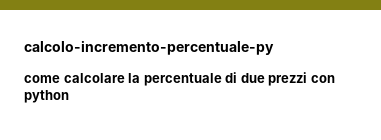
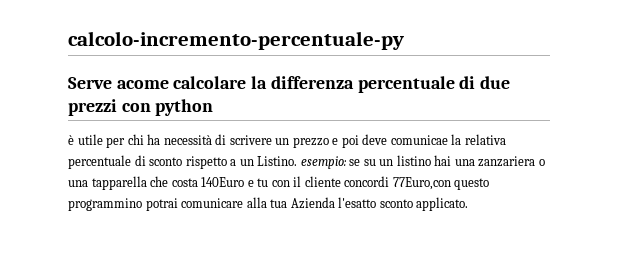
- come calcolare la percentuale di due prezzi con python
+ Serve acome calcolare la differenza percentuale di due prezzi con python
+ è utile per chi ha necessità di scrivere un prezzo e poi deve comunicae la relativa percentuale di sconto rispetto a un Listino. esempio: se su un listino hai una zanzariera o una tapparella che costa 140Euro e tu con il cliente concordi 77Euro,con questo programmino potrai comunicare alla tua Azienda l'esatto sconto applicato.

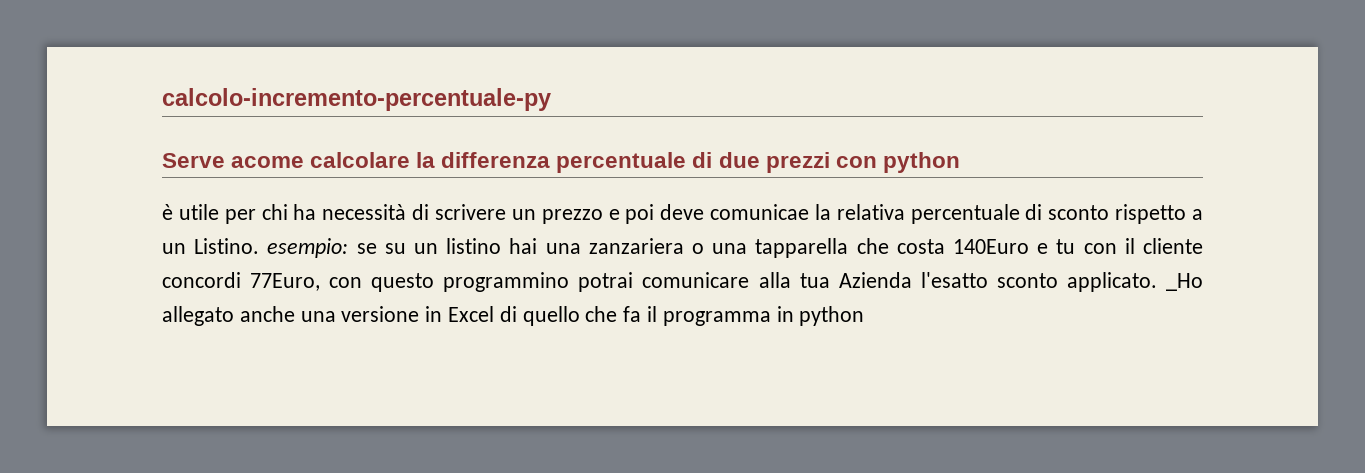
- è utile per chi ha necessità di scrivere un prezzo e poi deve comunicae la relativa percentuale di sconto rispetto a un Listino. esempio: se su un listino hai una zanzariera o una tapparella che costa 140Euro e tu con il cliente concordi 77Euro,con questo programmino potrai comunicare alla tua Azienda l'esatto sconto applicato.
+ è utile per chi ha necessità di scrivere un prezzo e poi deve comunicae la relativa percentuale di sconto rispetto a un Listino. esempio: se su un listino hai una zanzariera o una tapparella che costa 140Euro e tu con il cliente concordi 77Euro, con questo programmino potrai comunicare alla tua Azienda l'esatto sconto applicato.
+ _Ho allegato anche una versione in Excel di quello che fa il programma in python

